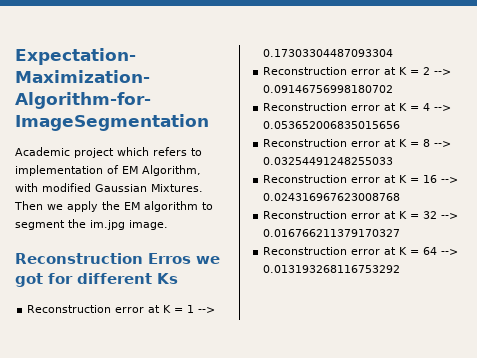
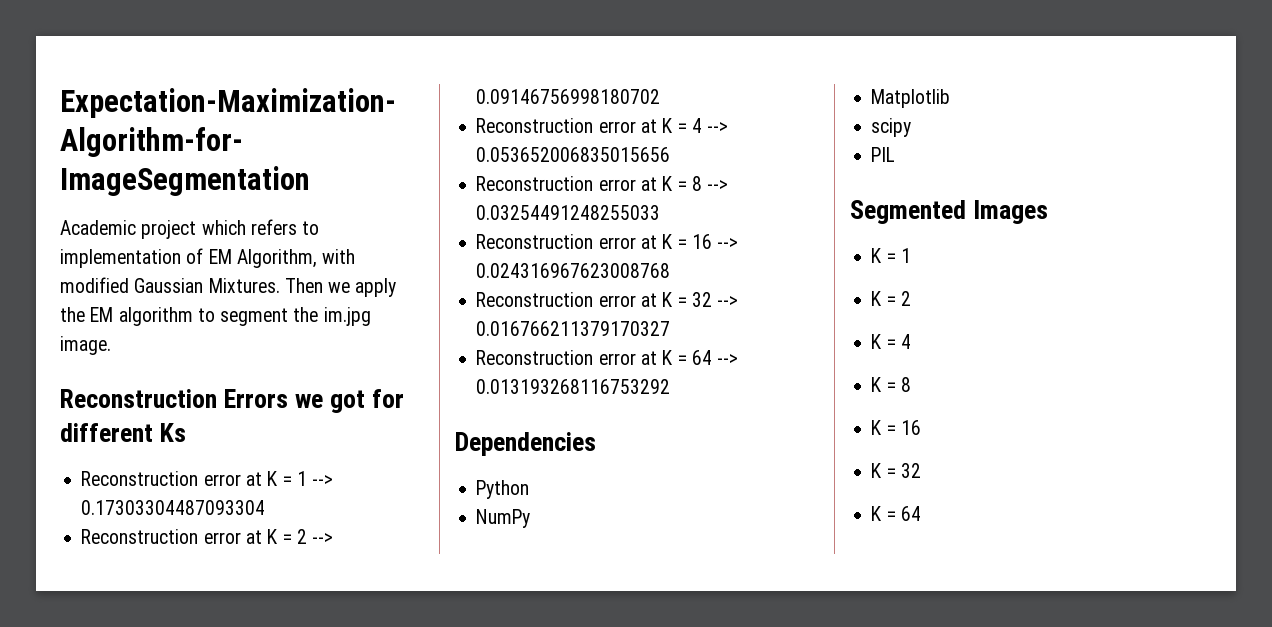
- Reconstruction Erros we got for different Ks
+ Reconstruction Errors we got for different Ks
+ Dependencies
+ Python
+ NumPy
+ Matplotlib
+ scipy
+ PIL
+ Segmented Images
+ K = 1
+ K = 2
+ K = 4
+ K = 8
+ K = 16
+ K = 32
+ K = 64

